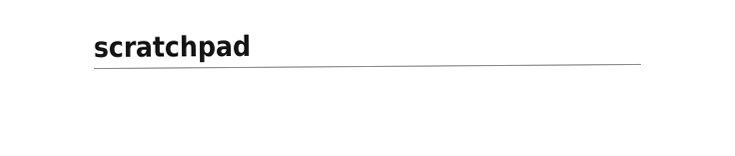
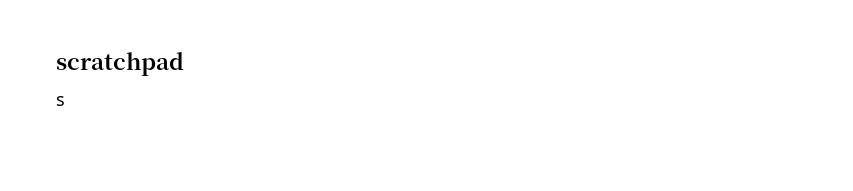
+ s

